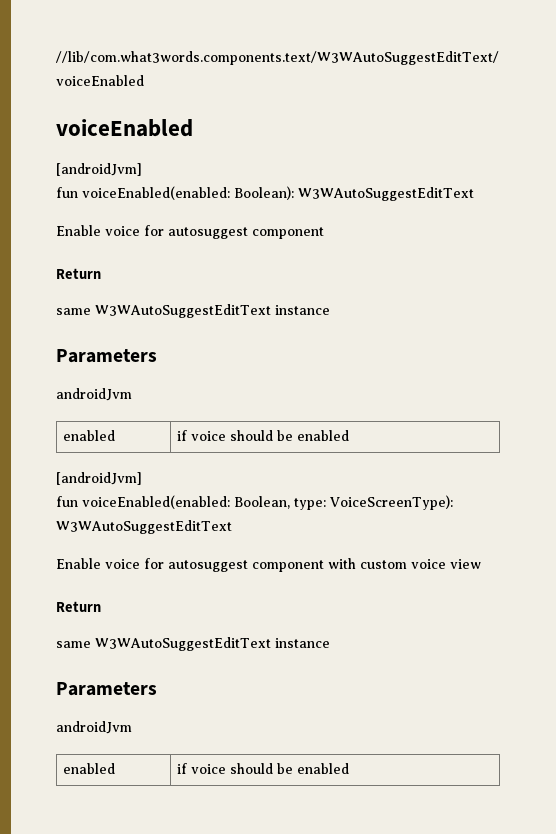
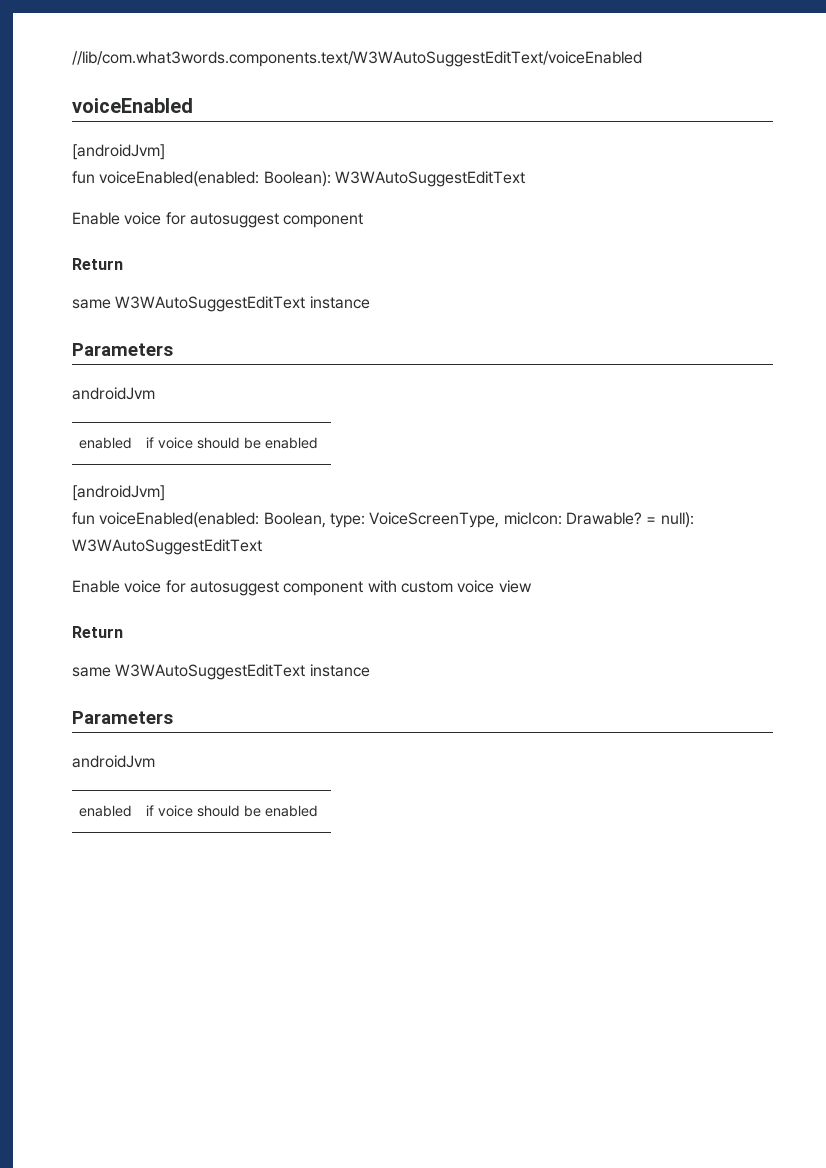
- fun voiceEnabled(enabled: Boolean, type: VoiceScreenType): W3WAutoSuggestEditText
+ fun voiceEnabled(enabled: Boolean, type: VoiceScreenType, micIcon: Drawable? = null): W3WAutoSuggestEditText

